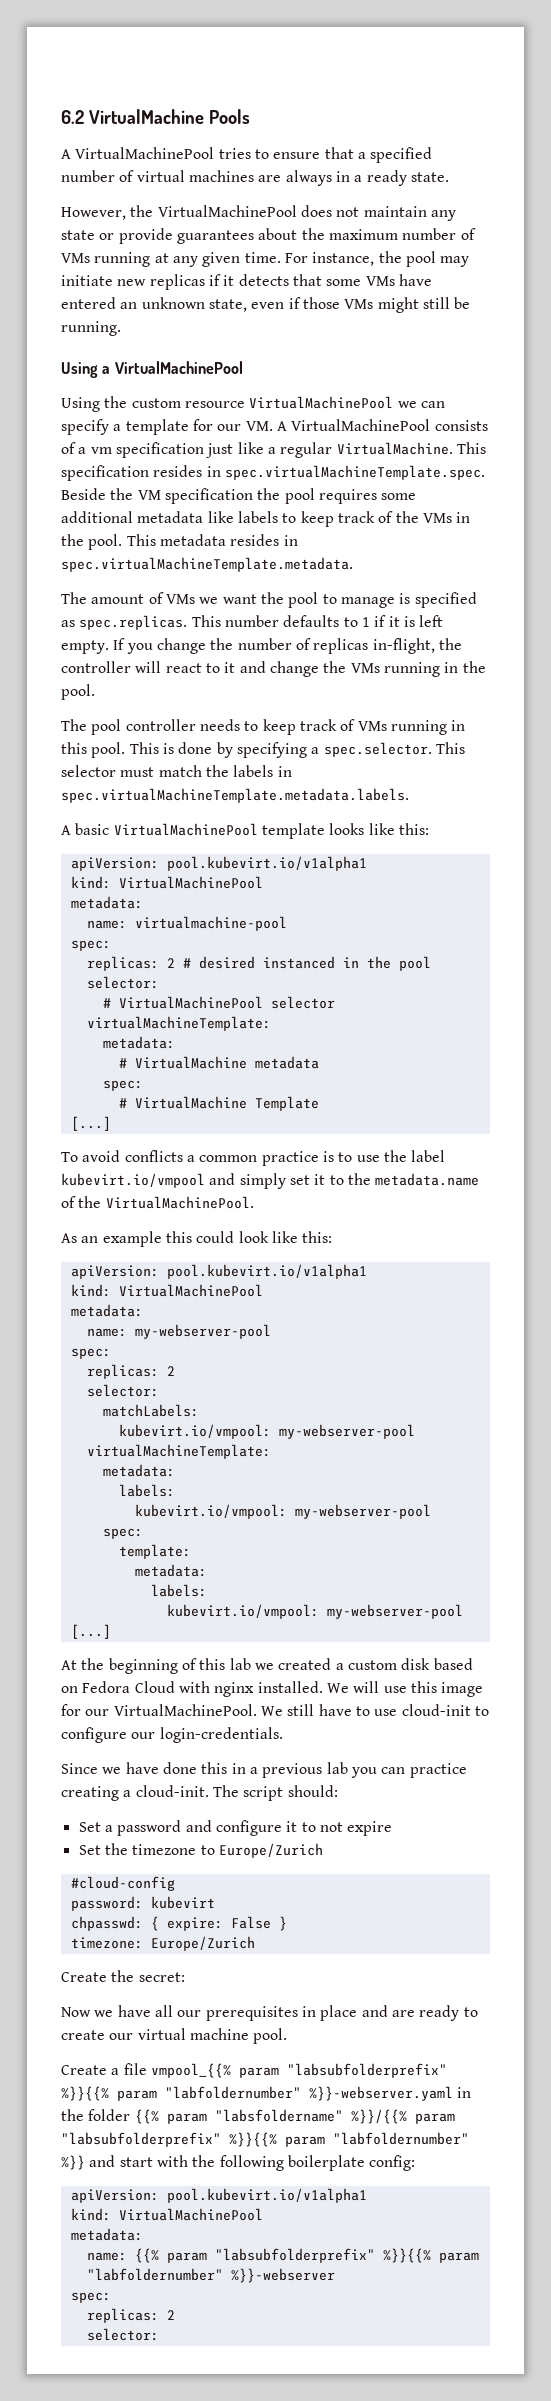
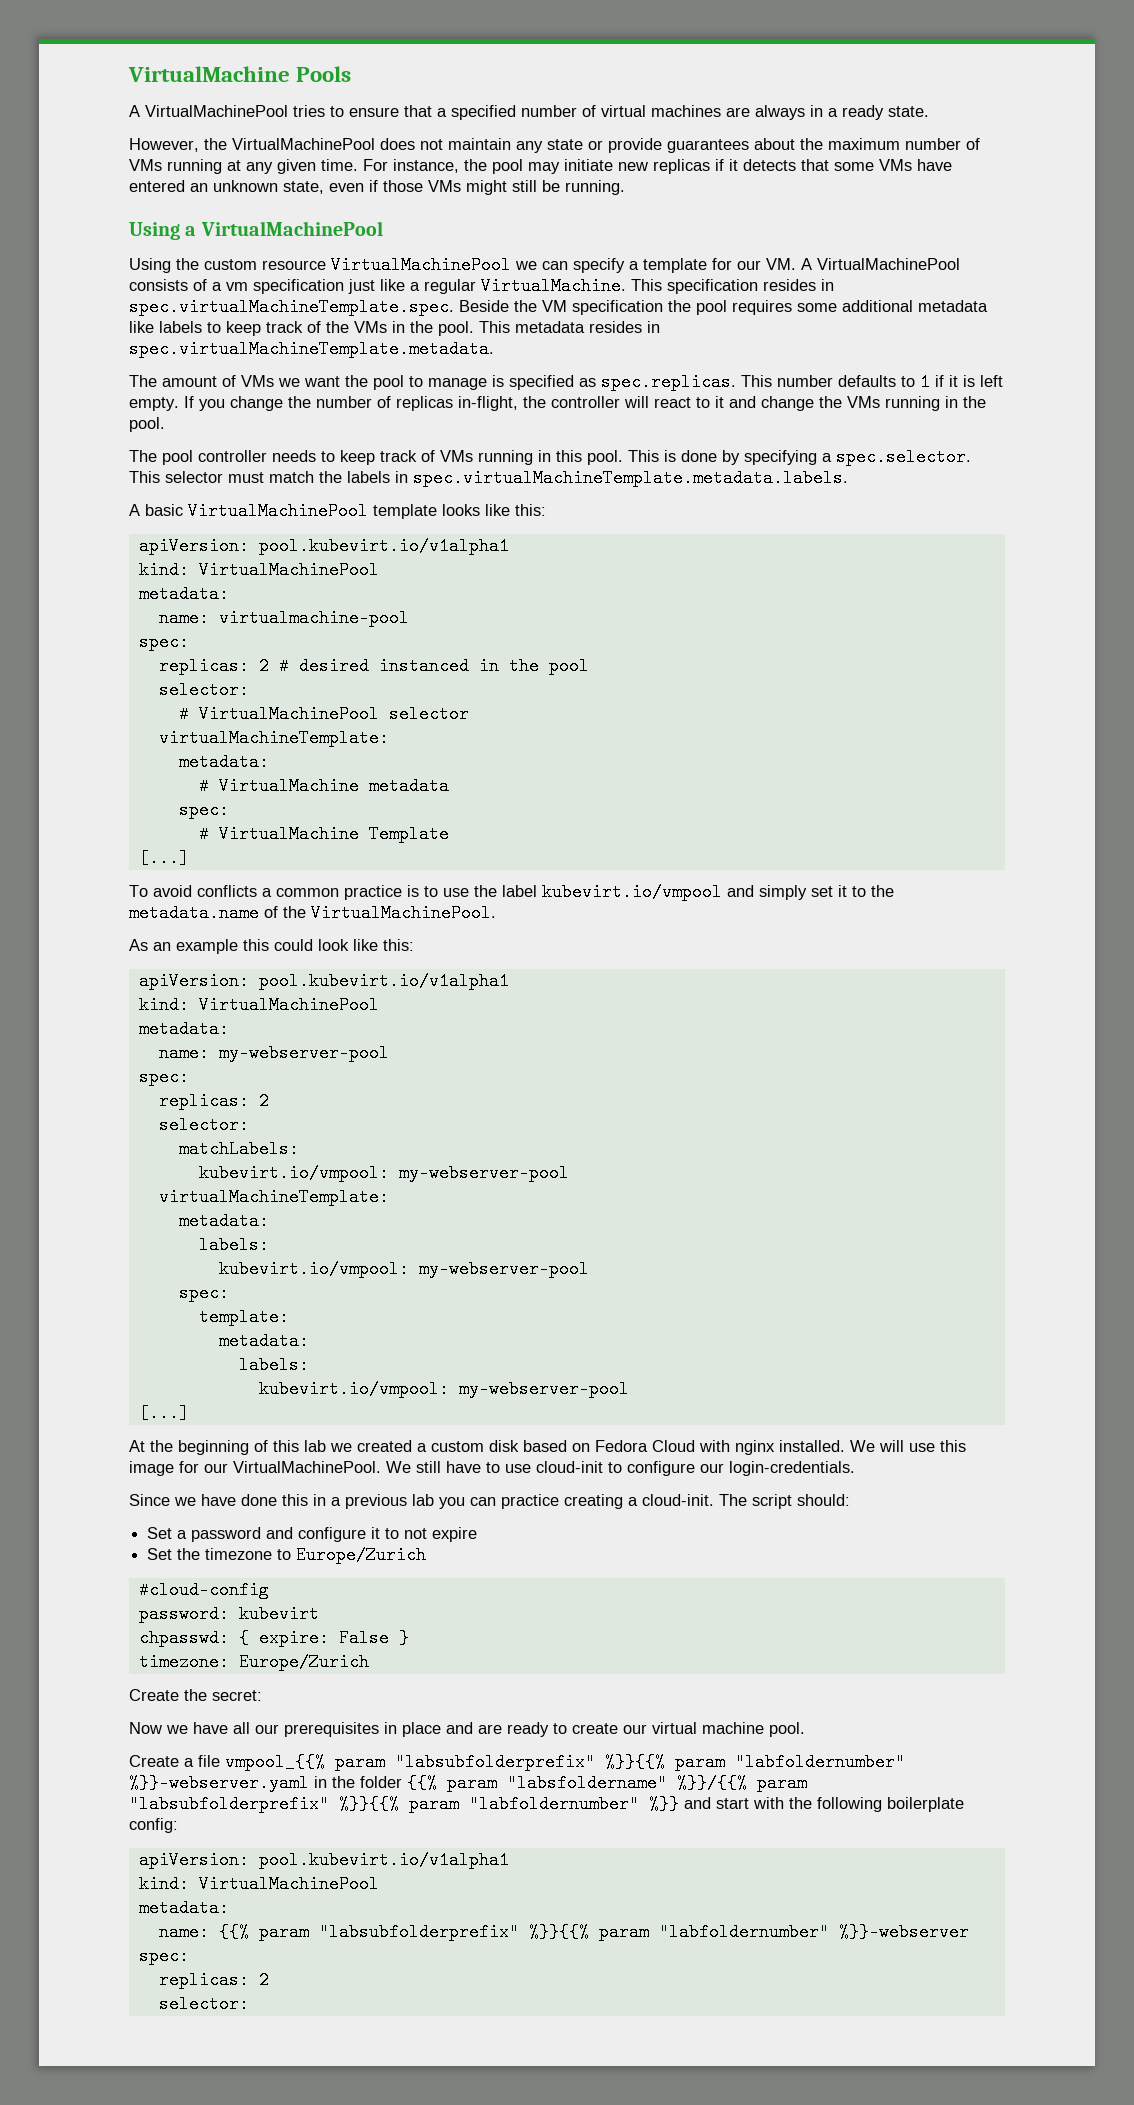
- 6.2 VirtualMachine Pools
+ VirtualMachine Pools

